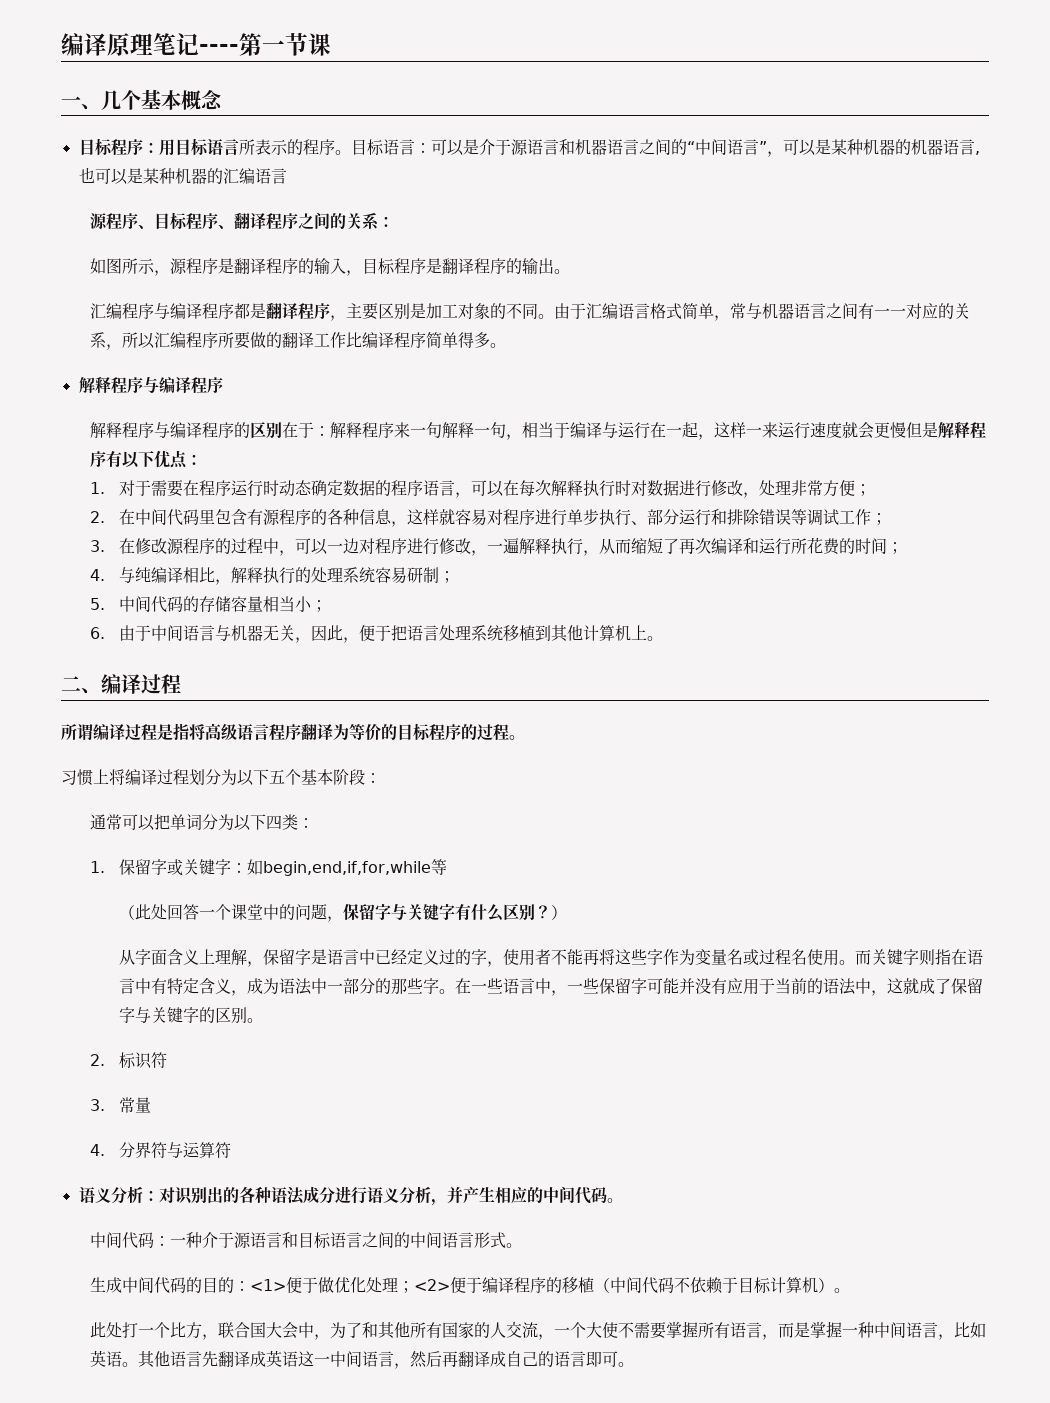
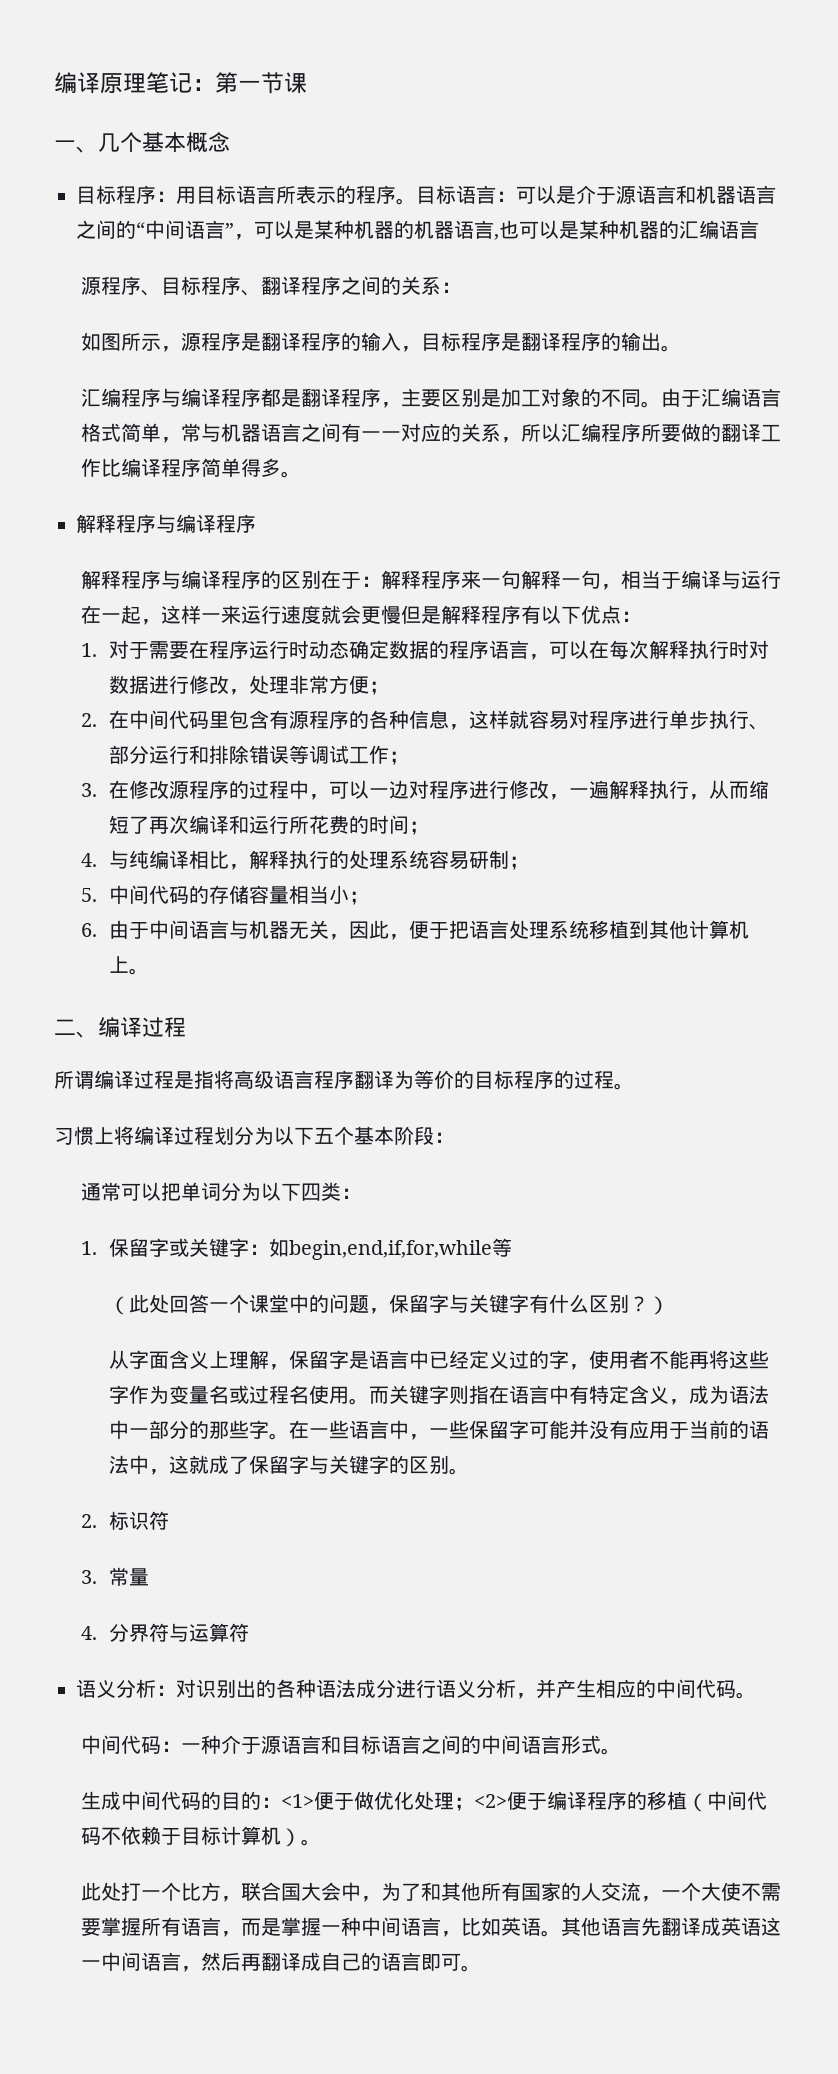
- 编译原理笔记----第一节课
+ 编译原理笔记：第一节课

